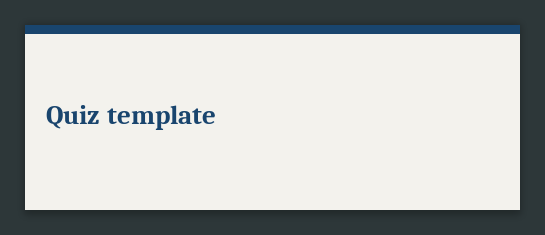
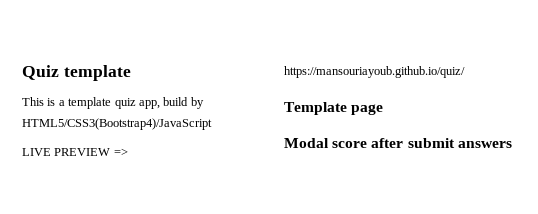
+ This is a template quiz app, build by HTML5/CSS3(Bootstrap4)/JavaScript
+ LIVE PREVIEW => https://mansouriayoub.github.io/quiz/
+ Template page
+ Modal score after submit answers

